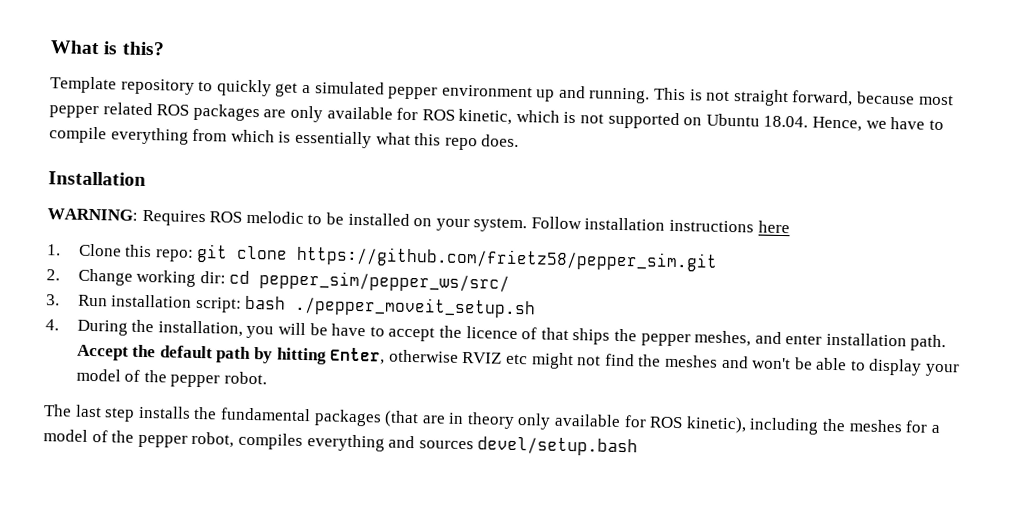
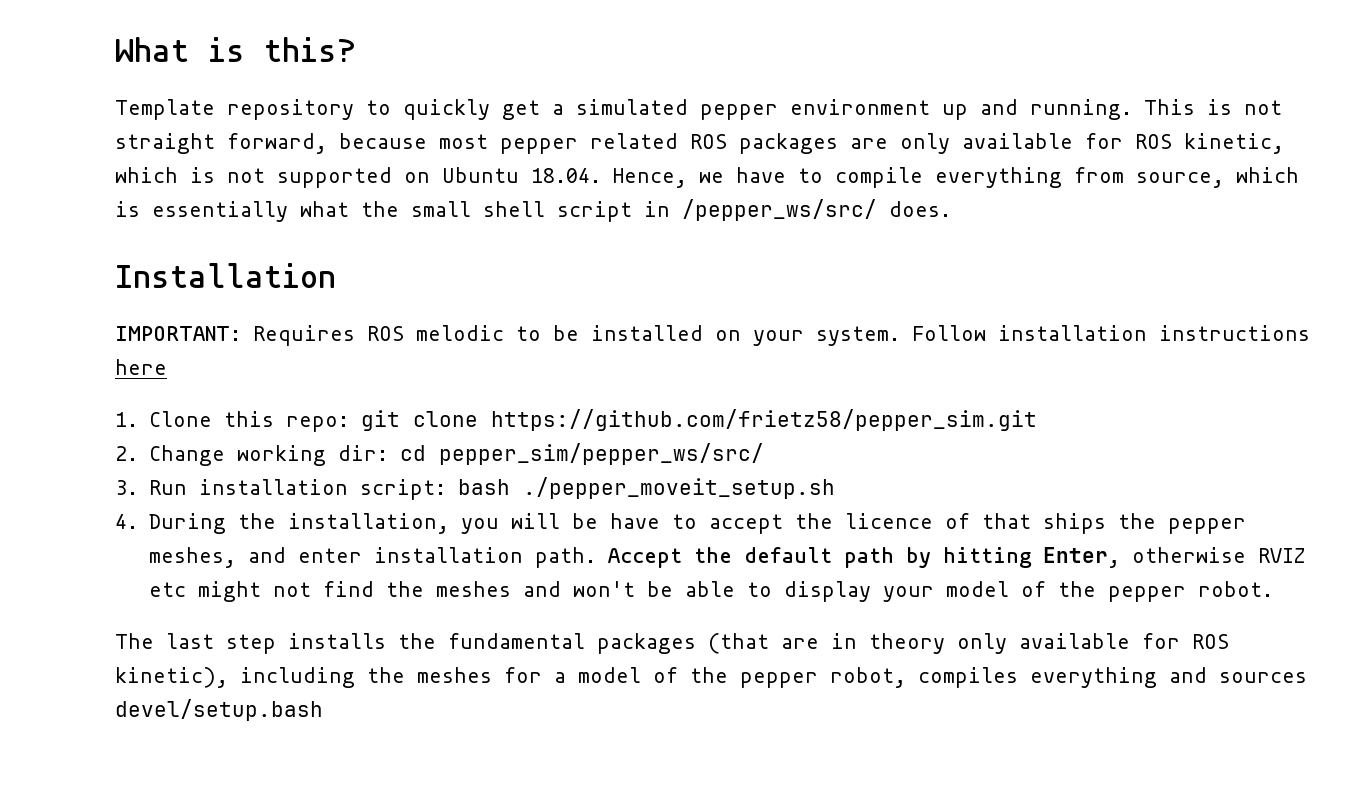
- This is not straight forward, because most pepper related ROS packages are only available for ROS kinetic, which is not supported on Ubuntu 18.04. Hence, we have to compile everything from which is essentially what this repo does.
+ This is not straight forward, because most pepper related ROS packages are only available for ROS kinetic, which is not supported on Ubuntu 18.04. Hence, we have to compile everything from source, which is essentially what the small shell script in /pepper_ws/src/ does.
- WARNING: Requires ROS melodic to be installed on your system.
+ IMPORTANT: Requires ROS melodic to be installed on your system.

